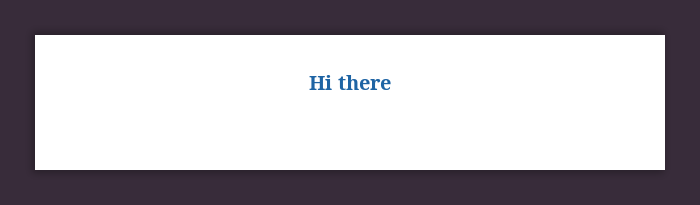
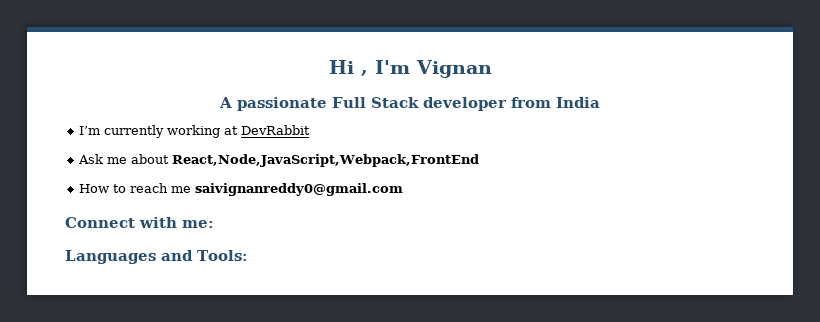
- Hi there
+ Hi , I'm Vignan
+ A passionate Full Stack developer from India
+ I’m currently working at DevRabbit
+ Ask me about React,Node,JavaScript,Webpack,FrontEnd
+ How to reach me saivignanreddy0@gmail.com
+ Connect with me:
+ Languages and Tools:

